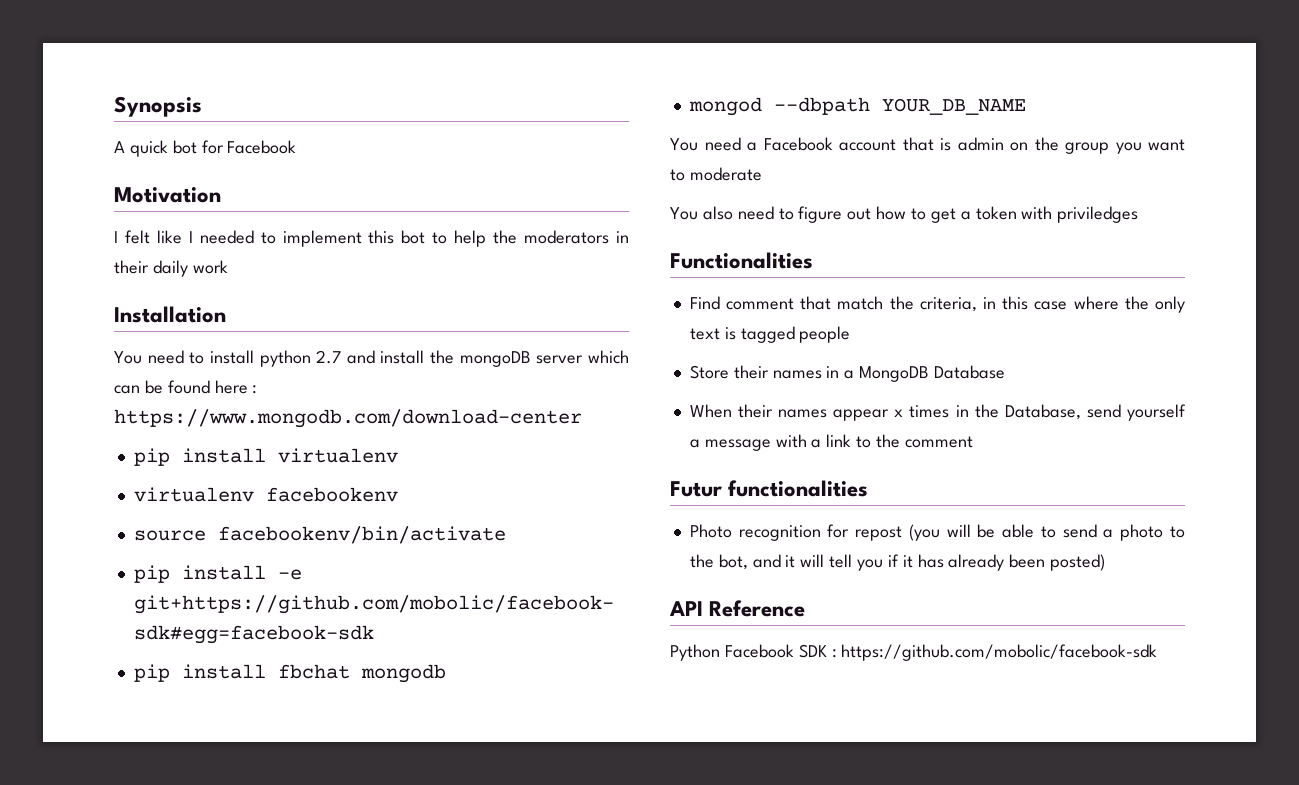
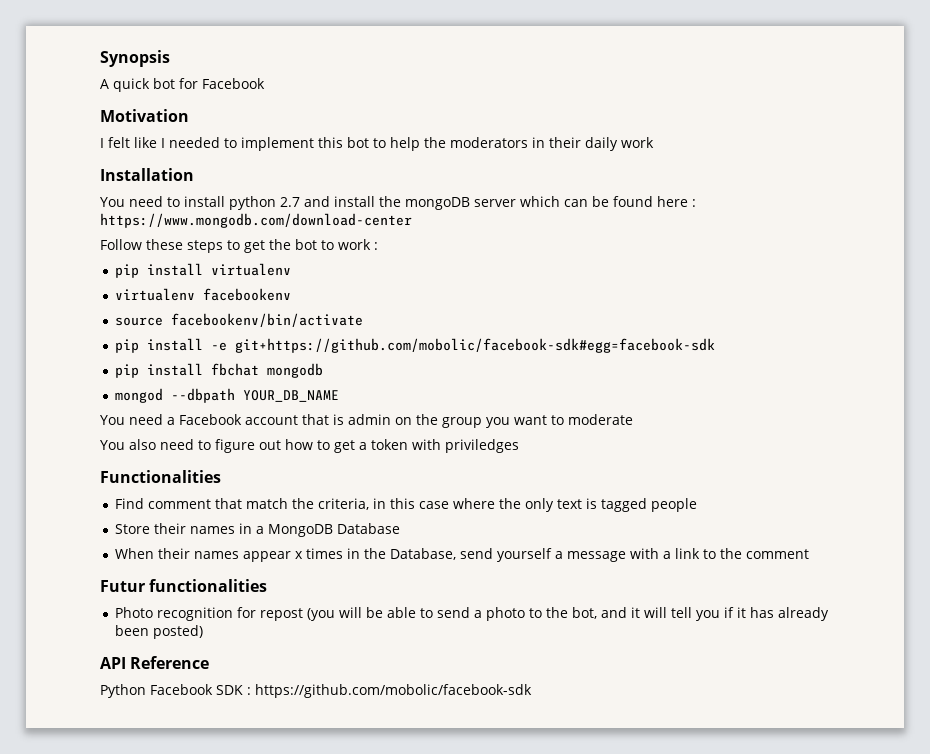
+ Follow these steps to get the bot to work :

